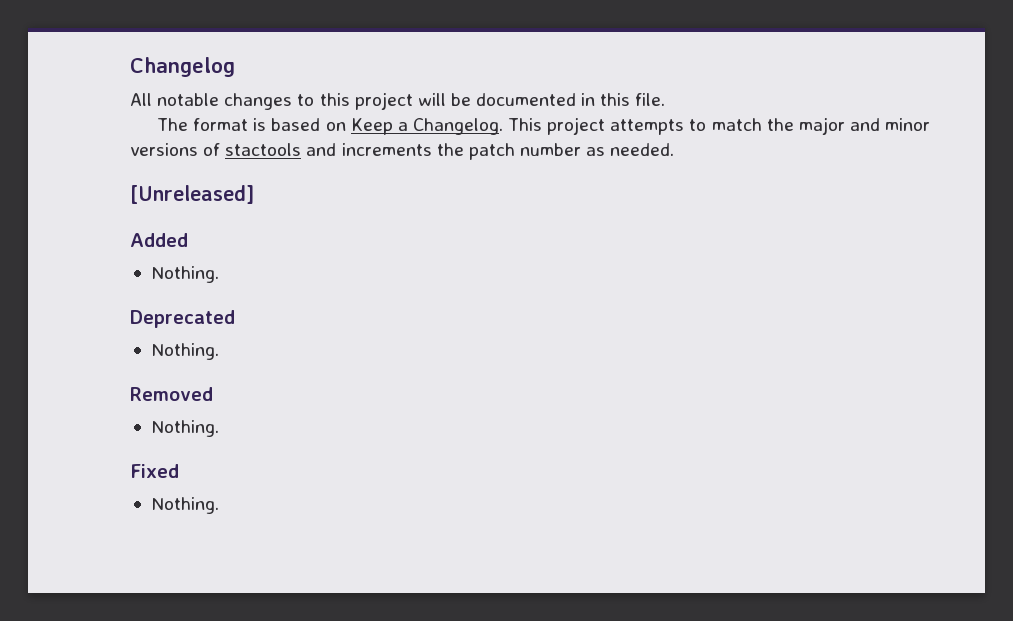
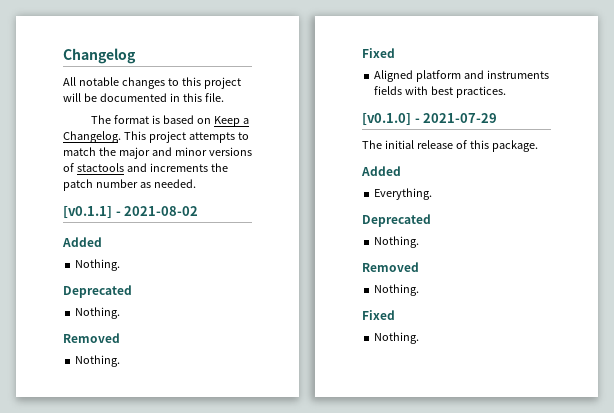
- [Unreleased]
+ [v0.1.1] - 2021-08-02
+ Aligned platform and instruments fields with best practices.
+ [v0.1.0] - 2021-07-29
+ The initial release of this package.
+ Added
+ Everything.
+ Deprecated
+ Nothing.
+ Removed
+ Nothing.
+ Fixed

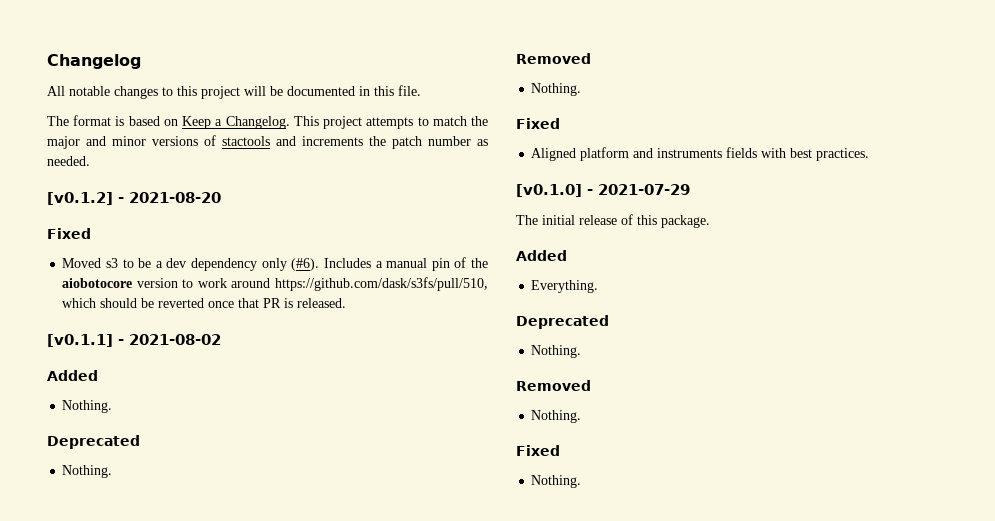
+ [v0.1.2] - 2021-08-20
+ Fixed
+ Moved s3 to be a dev dependency only (#6). Includes a manual pin of the aiobotocore version to work around https://github.com/dask/s3fs/pull/510, which should be reverted once that PR is released.

